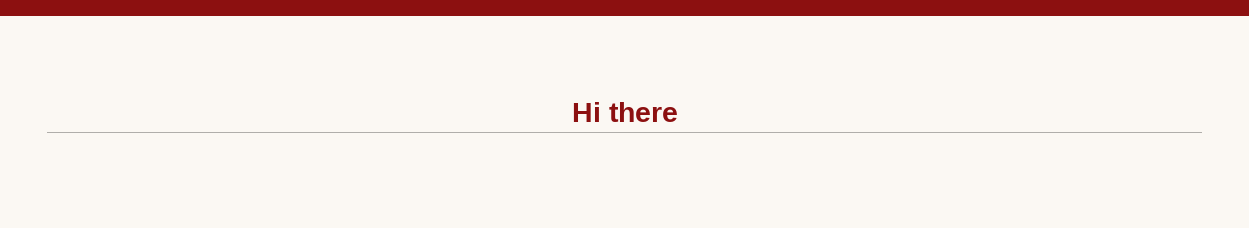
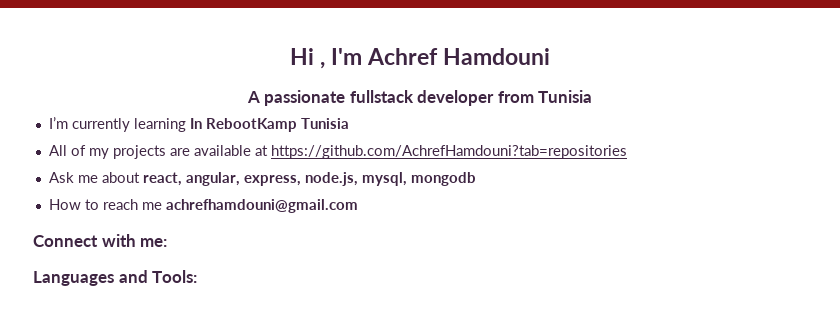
- Hi there
+ Hi , I'm Achref Hamdouni
+ A passionate fullstack developer from Tunisia
+ I’m currently learning In RebootKamp Tunisia
+ All of my projects are available at https://github.com/AchrefHamdouni?tab=repositories
+ Ask me about react, angular, express, node.js, mysql, mongodb
+ How to reach me achrefhamdouni@gmail.com
+ Connect with me:
+ Languages and Tools:

